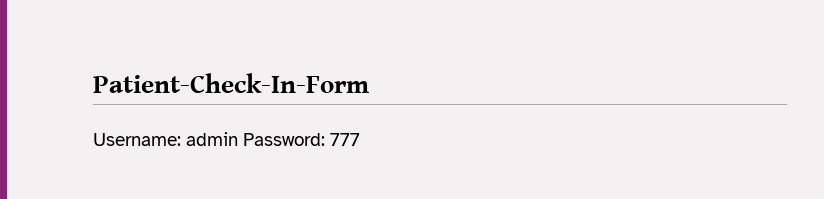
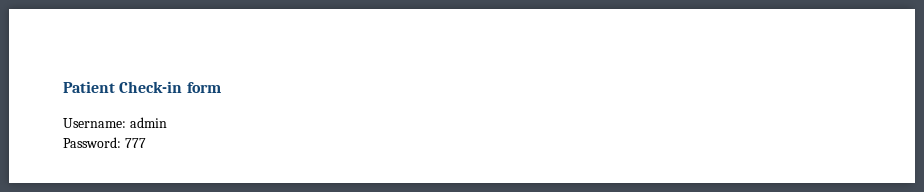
- Patient-Check-In-Form
+ Patient Check-in form
- Username: admin Password: 777
+ Username: admin
+ Password: 777

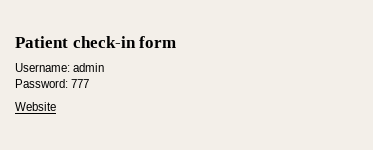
- Patient Check-in form
+ Patient check-in form
+ Website

